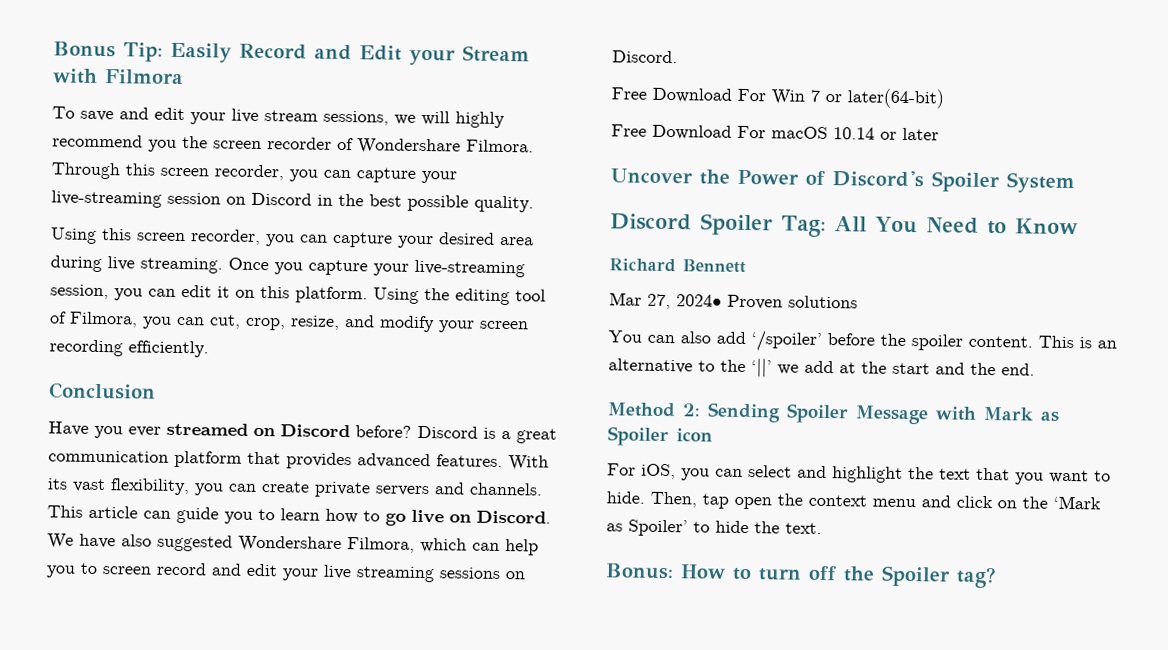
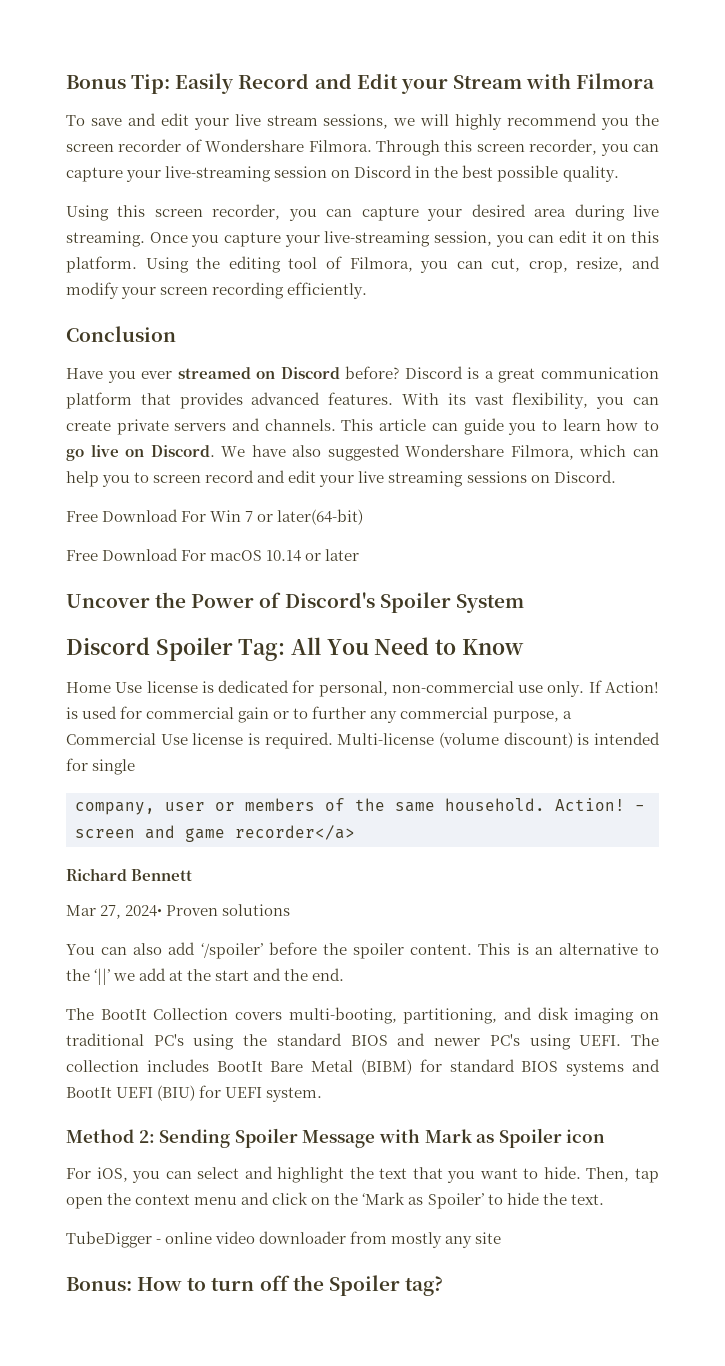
+ Home Use license is dedicated for personal, non-commercial use only. If Action! is used for commercial gain or to further any commercial purpose, a Commercial Use license is required. Multi-license (volume discount) is intended for single
+ company, user or members of the same household. Action! - screen and game recorder</a>
+ The BootIt Collection covers multi-booting, partitioning, and disk imaging on traditional PC's using the standard BIOS and newer PC's using UEFI. The collection includes BootIt Bare Metal (BIBM) for standard BIOS systems and BootIt UEFI (BIU) for UEFI system.
+ TubeDigger - online video downloader from mostly any site

